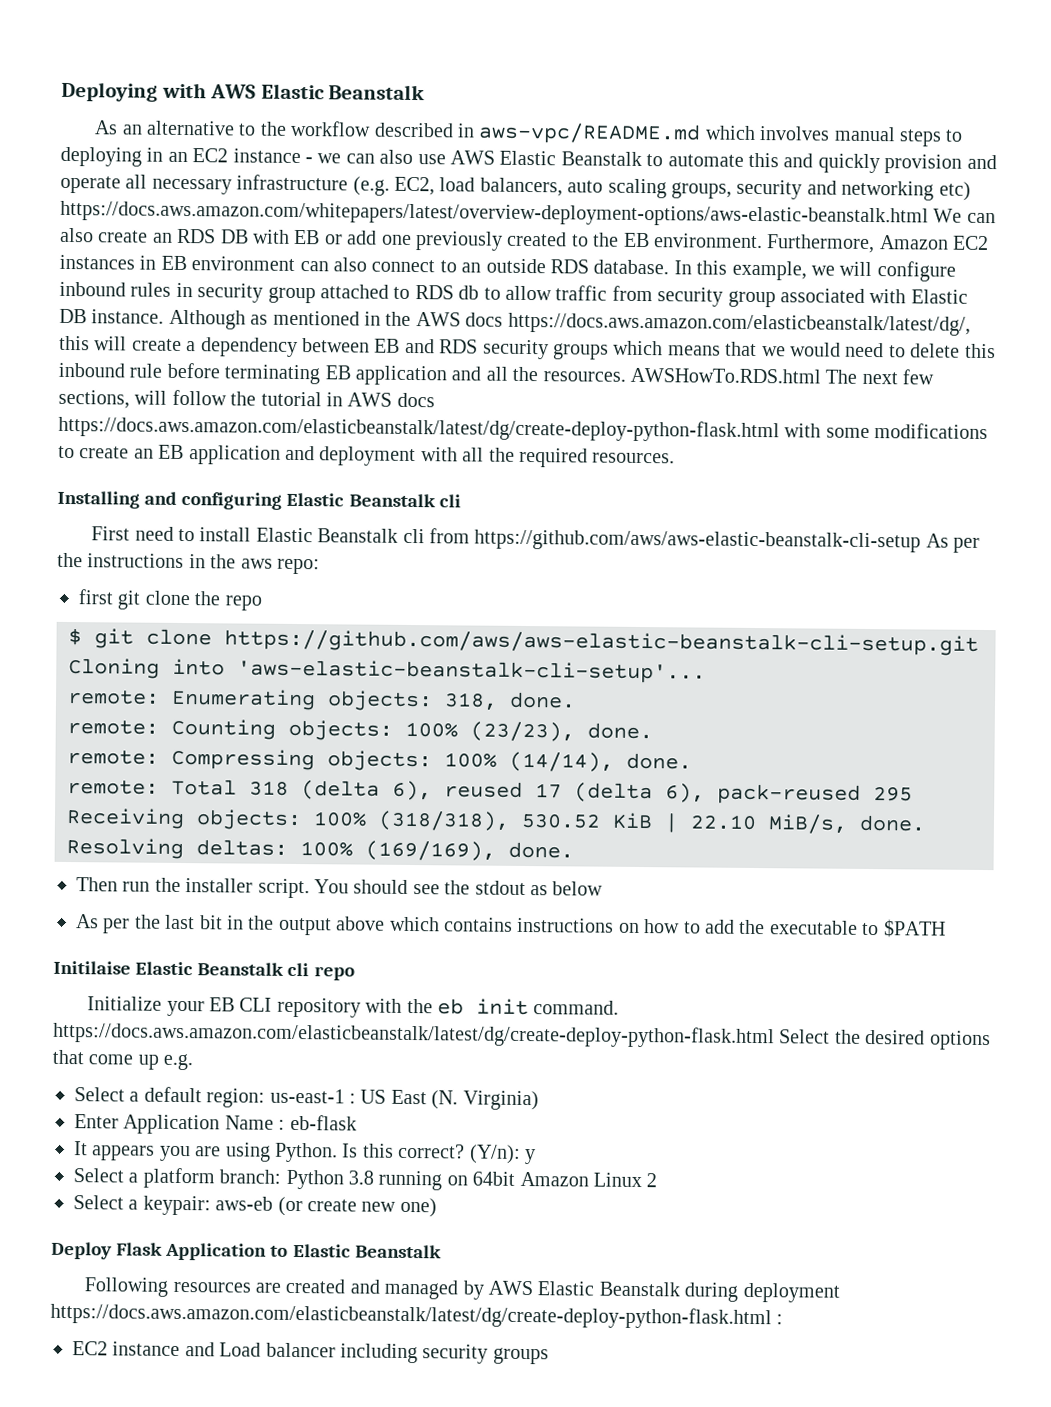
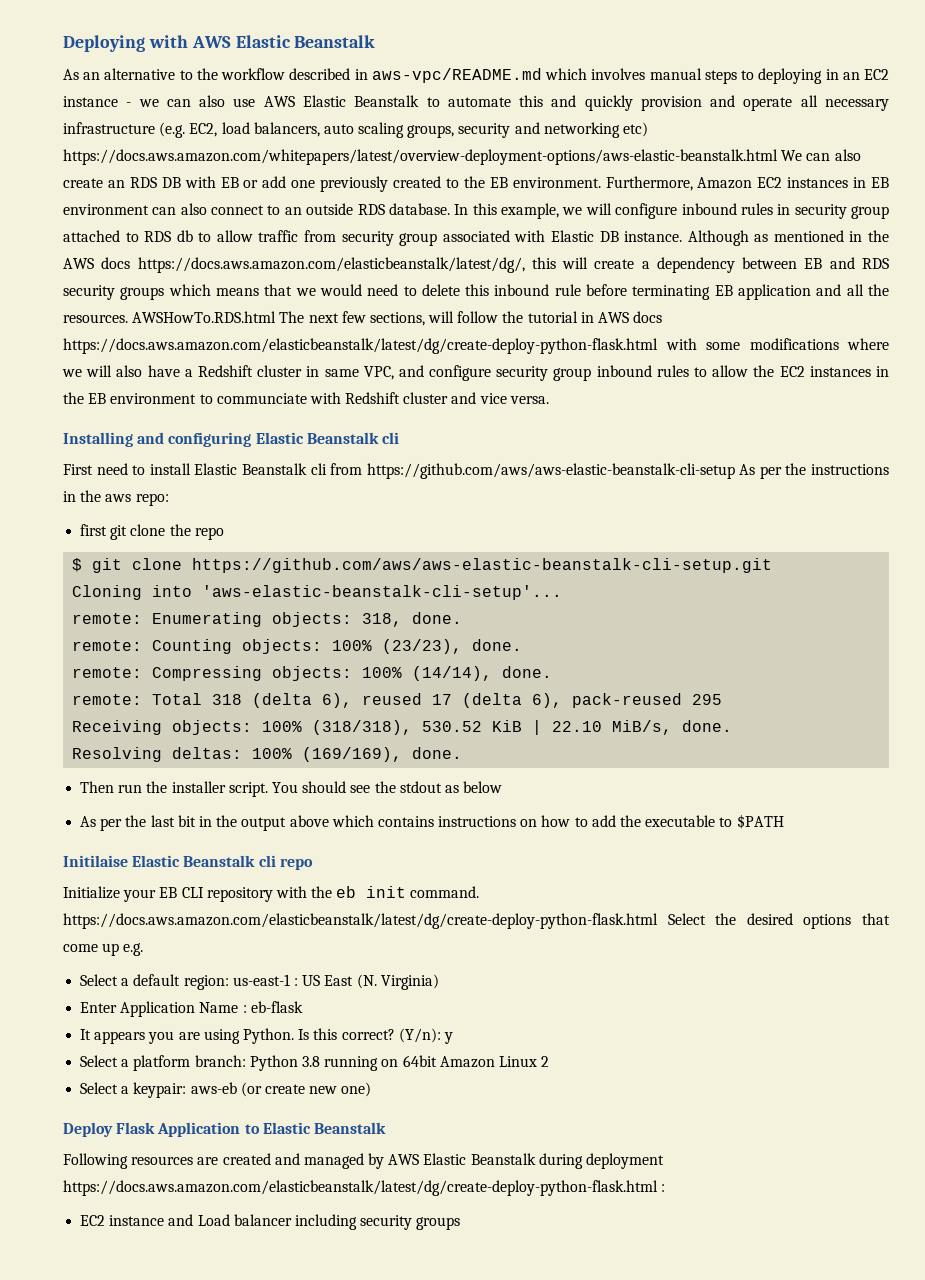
- AWSHowTo.RDS.html The next few sections, will follow the tutorial in AWS docs https://docs.aws.amazon.com/elasticbeanstalk/latest/dg/create-deploy-python-flask.html with some modifications to create an EB application and deployment with all the required resources.
+ AWSHowTo.RDS.html The next few sections, will follow the tutorial in AWS docs https://docs.aws.amazon.com/elasticbeanstalk/latest/dg/create-deploy-python-flask.html with some modifications where we will also have a Redshift cluster in same VPC, and configure security group inbound rules to allow the EC2 instances in the EB environment to communciate with Redshift cluster and vice versa.

